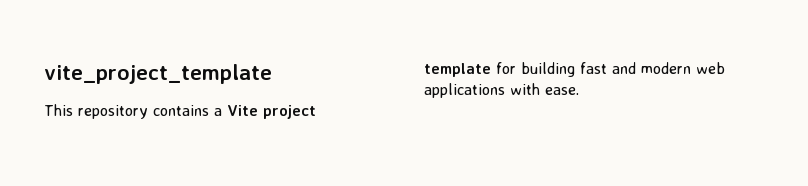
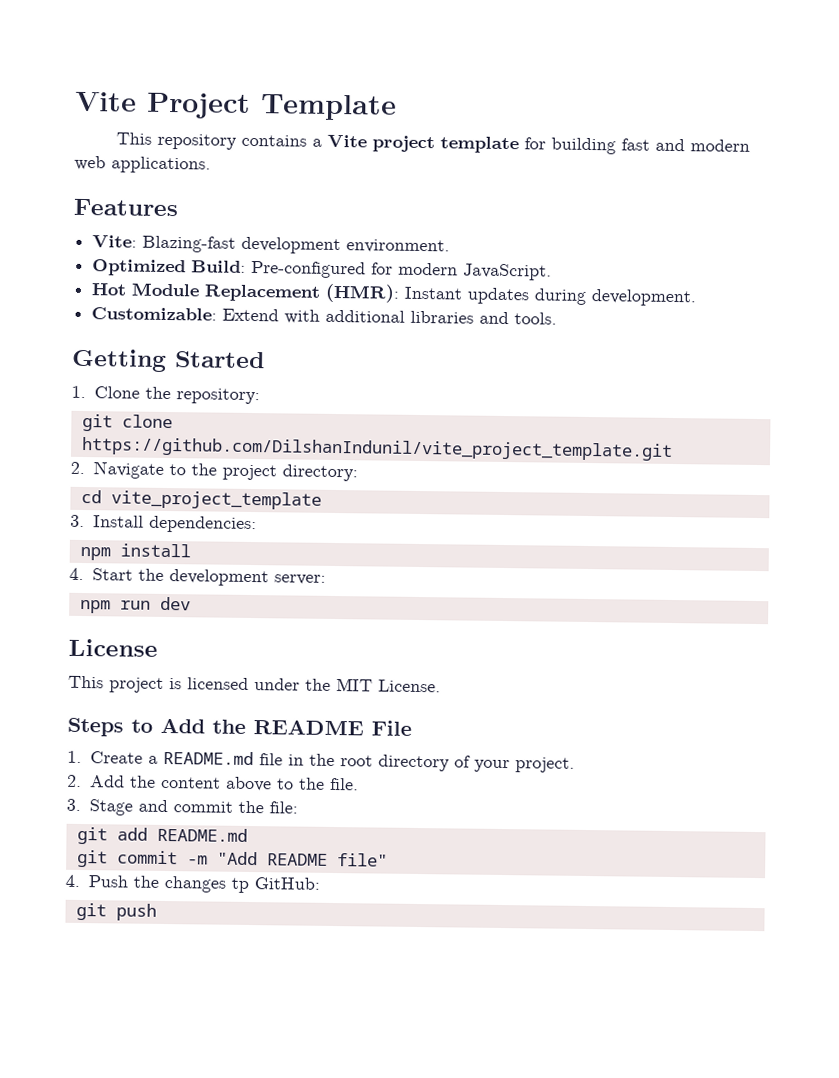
- vite_project_template
+ Vite Project Template
- This repository contains a Vite project template for building fast and modern web applications with ease.
+ This repository contains a Vite project template for building fast and modern web applications.
+ Features
+ Vite: Blazing-fast development environment.
+ Optimized Build: Pre-configured for modern JavaScript.
+ Hot Module Replacement (HMR): Instant updates during development.
+ Customizable: Extend with additional libraries and tools.
+ Getting Started
+ 1. Clone the repository:
+ git clone https://github.com/DilshanIndunil/vite_project_template.git
+ 2. Navigate to the project directory:
+ cd vite_project_template
+ 3. Install dependencies:
+ npm install
+ 4. Start the development server:
+ npm run dev
+ License
+ This project is licensed under the MIT License.
+ Steps to Add the README File
+ 1. Create a README.md file in the root directory of your project.
+ 2. Add the content above to the file.
+ 3. Stage and commit the file:
+ git add README.md
+ git commit -m "Add README file"
+ 4. Push the changes tp GitHub:
+ git push

